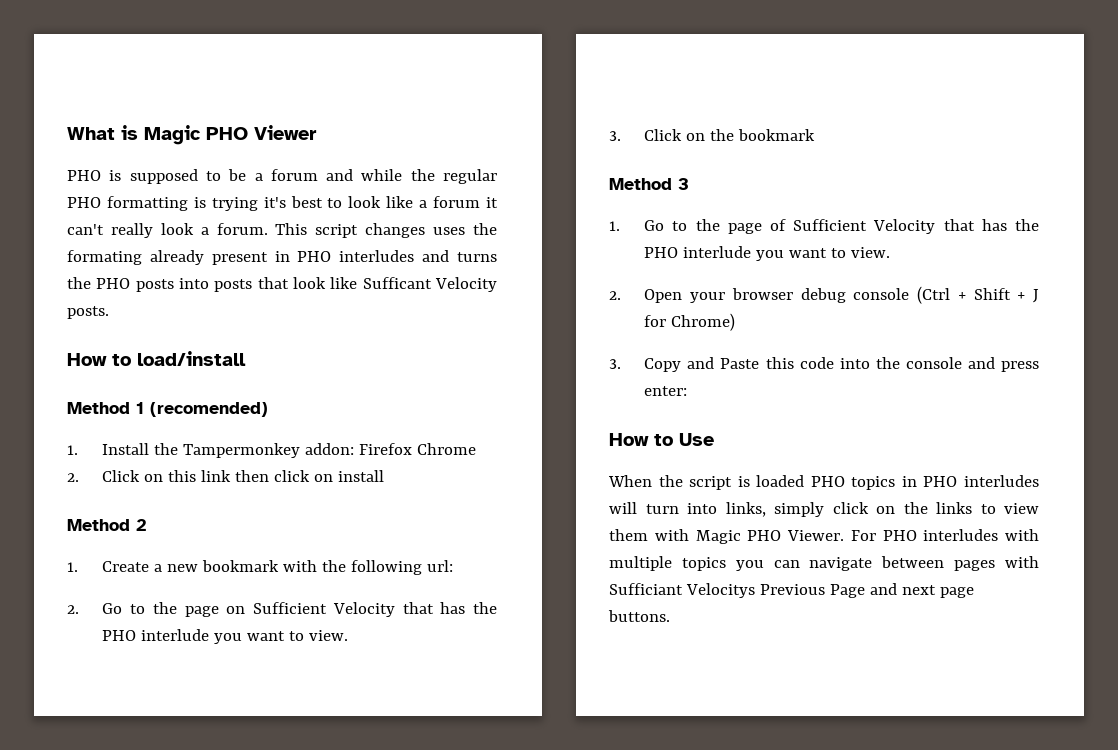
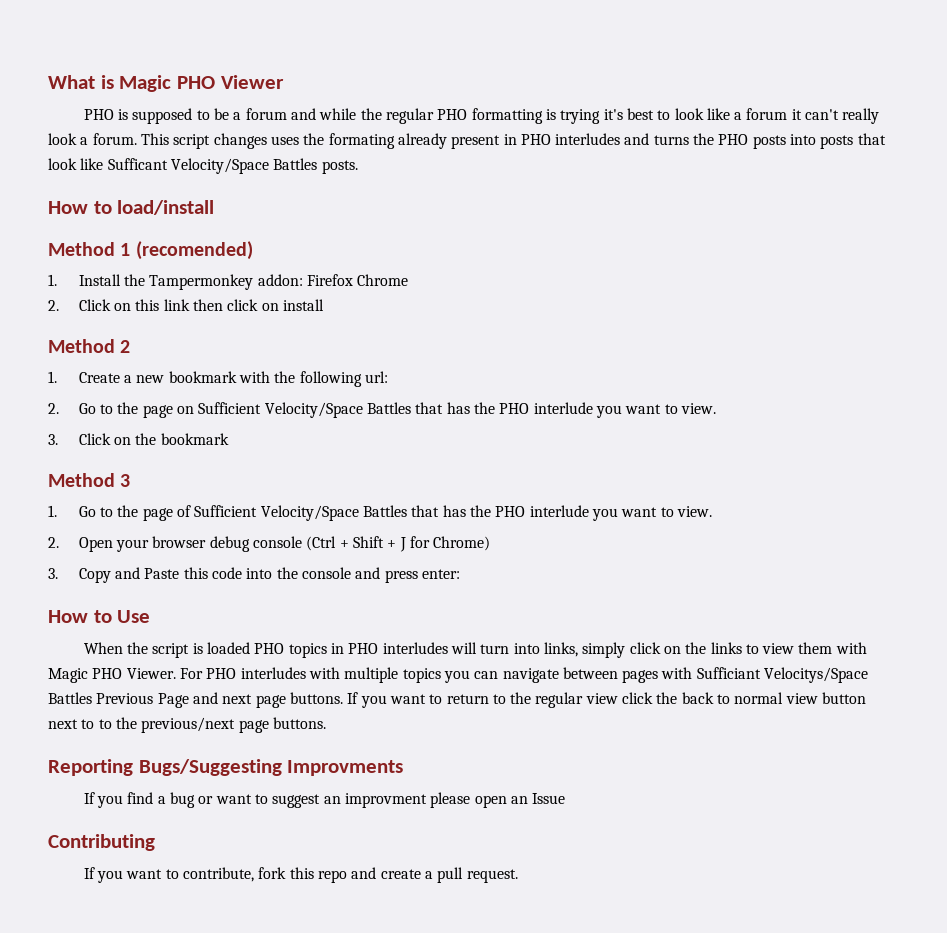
- This script changes uses the formating already present in PHO interludes and turns the PHO posts into posts that look like Sufficant Velocity posts.
+ This script changes uses the formating already present in PHO interludes and turns the PHO posts into posts that look like Sufficant Velocity/Space Battles posts.
- 2. Go to the page on Sufficient Velocity that has the PHO interlude you want to view.
+ 2. Go to the page on Sufficient Velocity/Space Battles that has the PHO interlude you want to view.
- 1. Go to the page of Sufficient Velocity that has the PHO interlude you want to view.
+ 1. Go to the page of Sufficient Velocity/Space Battles that has the PHO interlude you want to view.
- For PHO interludes with multiple topics you can navigate between pages with Sufficiant Velocitys Previous Page and next page buttons.
+ For PHO interludes with multiple topics you can navigate between pages with Sufficiant Velocitys/Space Battles Previous Page and next page buttons.
+ If you want to return to the regular view click the back to normal view button next to to the previous/next page buttons.
+ Reporting Bugs/Suggesting Improvments
+ If you find a bug or want to suggest an improvment please open an Issue
+ Contributing
+ If you want to contribute, fork this repo and create a pull request.

